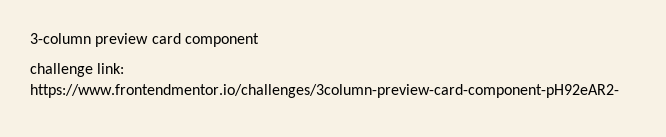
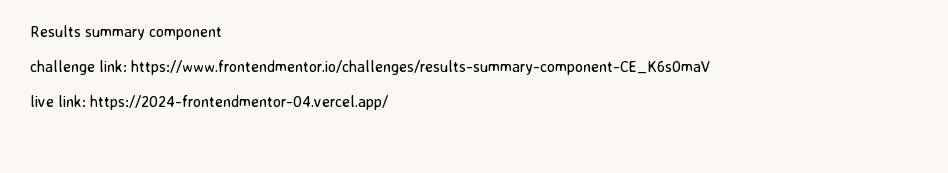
- 3-column preview card component
+ Results summary component
- challenge link: https://www.frontendmentor.io/challenges/3column-preview-card-component-pH92eAR2-
+ challenge link: https://www.frontendmentor.io/challenges/results-summary-component-CE_K6s0maV
+ live link: https://2024-frontendmentor-04.vercel.app/

